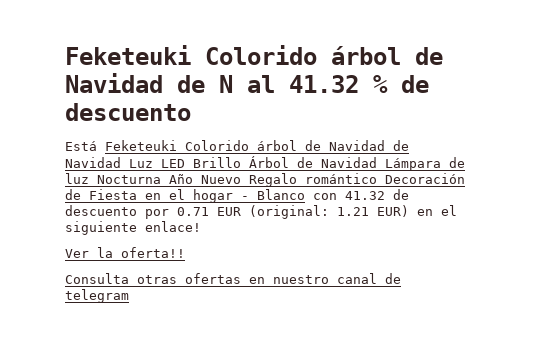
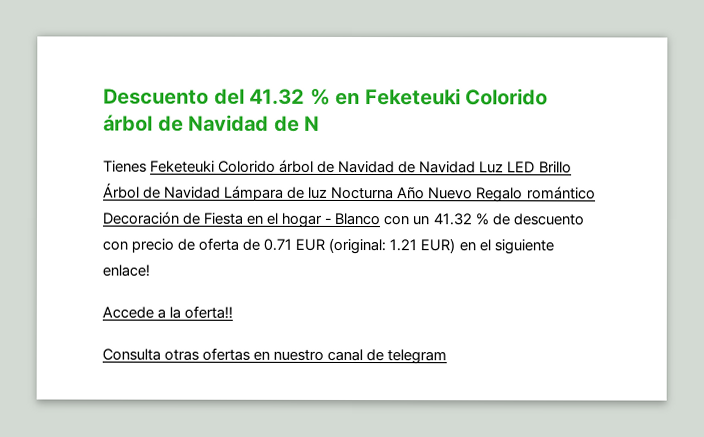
- Feketeuki Colorido árbol de Navidad de N al 41.32 % de descuento
- Está Feketeuki Colorido árbol de Navidad de Navidad Luz LED Brillo Árbol de Navidad Lámpara de luz Nocturna Año Nuevo Regalo romántico Decoración de Fiesta en el hogar - Blanco con 41.32 de descuento por 0.71 EUR (original: 1.21 EUR) en el siguiente enlace!
+ Descuento del 41.32 % en Feketeuki Colorido árbol de Navidad de N
+ Tienes Feketeuki Colorido árbol de Navidad de Navidad Luz LED Brillo Árbol de Navidad Lámpara de luz Nocturna Año Nuevo Regalo romántico Decoración de Fiesta en el hogar - Blanco con un 41.32 % de descuento con precio de oferta de 0.71 EUR (original: 1.21 EUR) en el siguiente enlace!
- Ver la oferta!!
+ Accede a la oferta!!

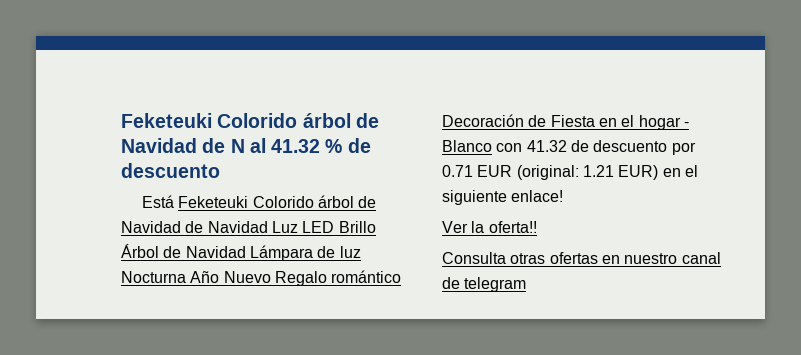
- Descuento del 41.32 % en Feketeuki Colorido árbol de Navidad de N
- Tienes Feketeuki Colorido árbol de Navidad de Navidad Luz LED Brillo Árbol de Navidad Lámpara de luz Nocturna Año Nuevo Regalo romántico Decoración de Fiesta en el hogar - Blanco con un 41.32 % de descuento con precio de oferta de 0.71 EUR (original: 1.21 EUR) en el siguiente enlace!
+ Feketeuki Colorido árbol de Navidad de N al 41.32 % de descuento
+ Está Feketeuki Colorido árbol de Navidad de Navidad Luz LED Brillo Árbol de Navidad Lámpara de luz Nocturna Año Nuevo Regalo romántico Decoración de Fiesta en el hogar - Blanco con 41.32 de descuento por 0.71 EUR (original: 1.21 EUR) en el siguiente enlace!
- Accede a la oferta!!
+ Ver la oferta!!

